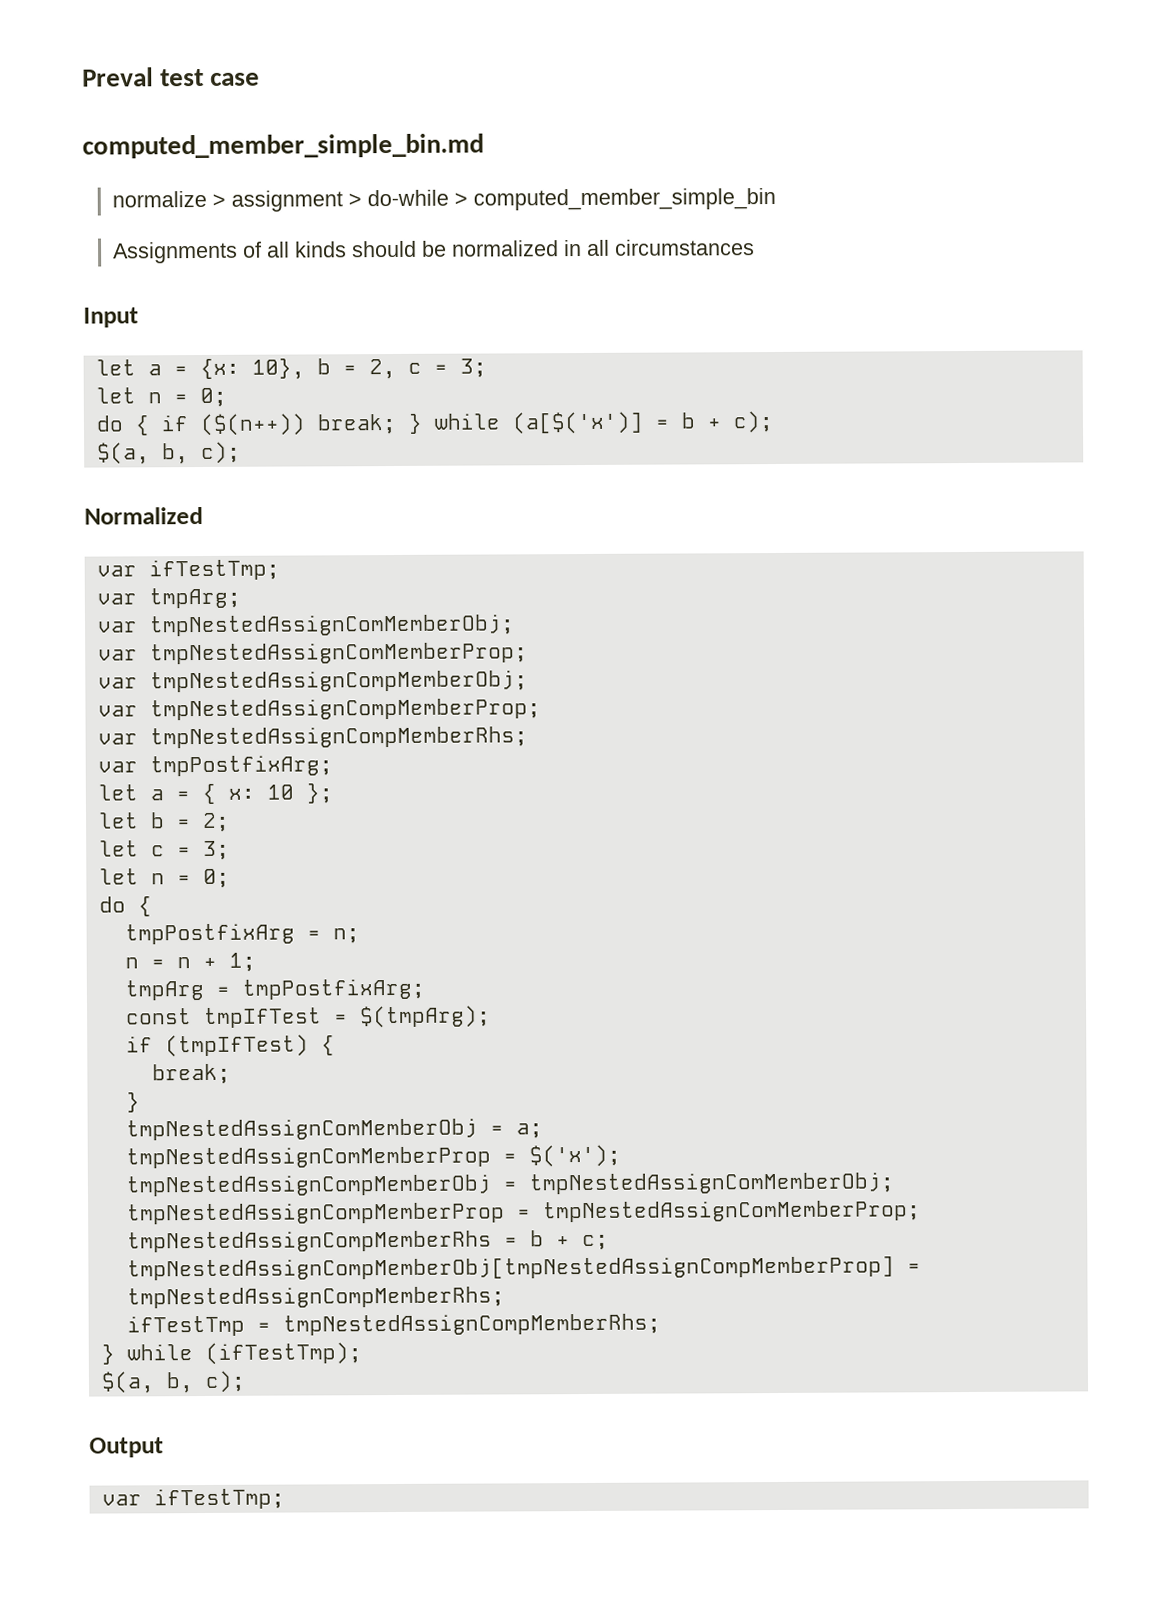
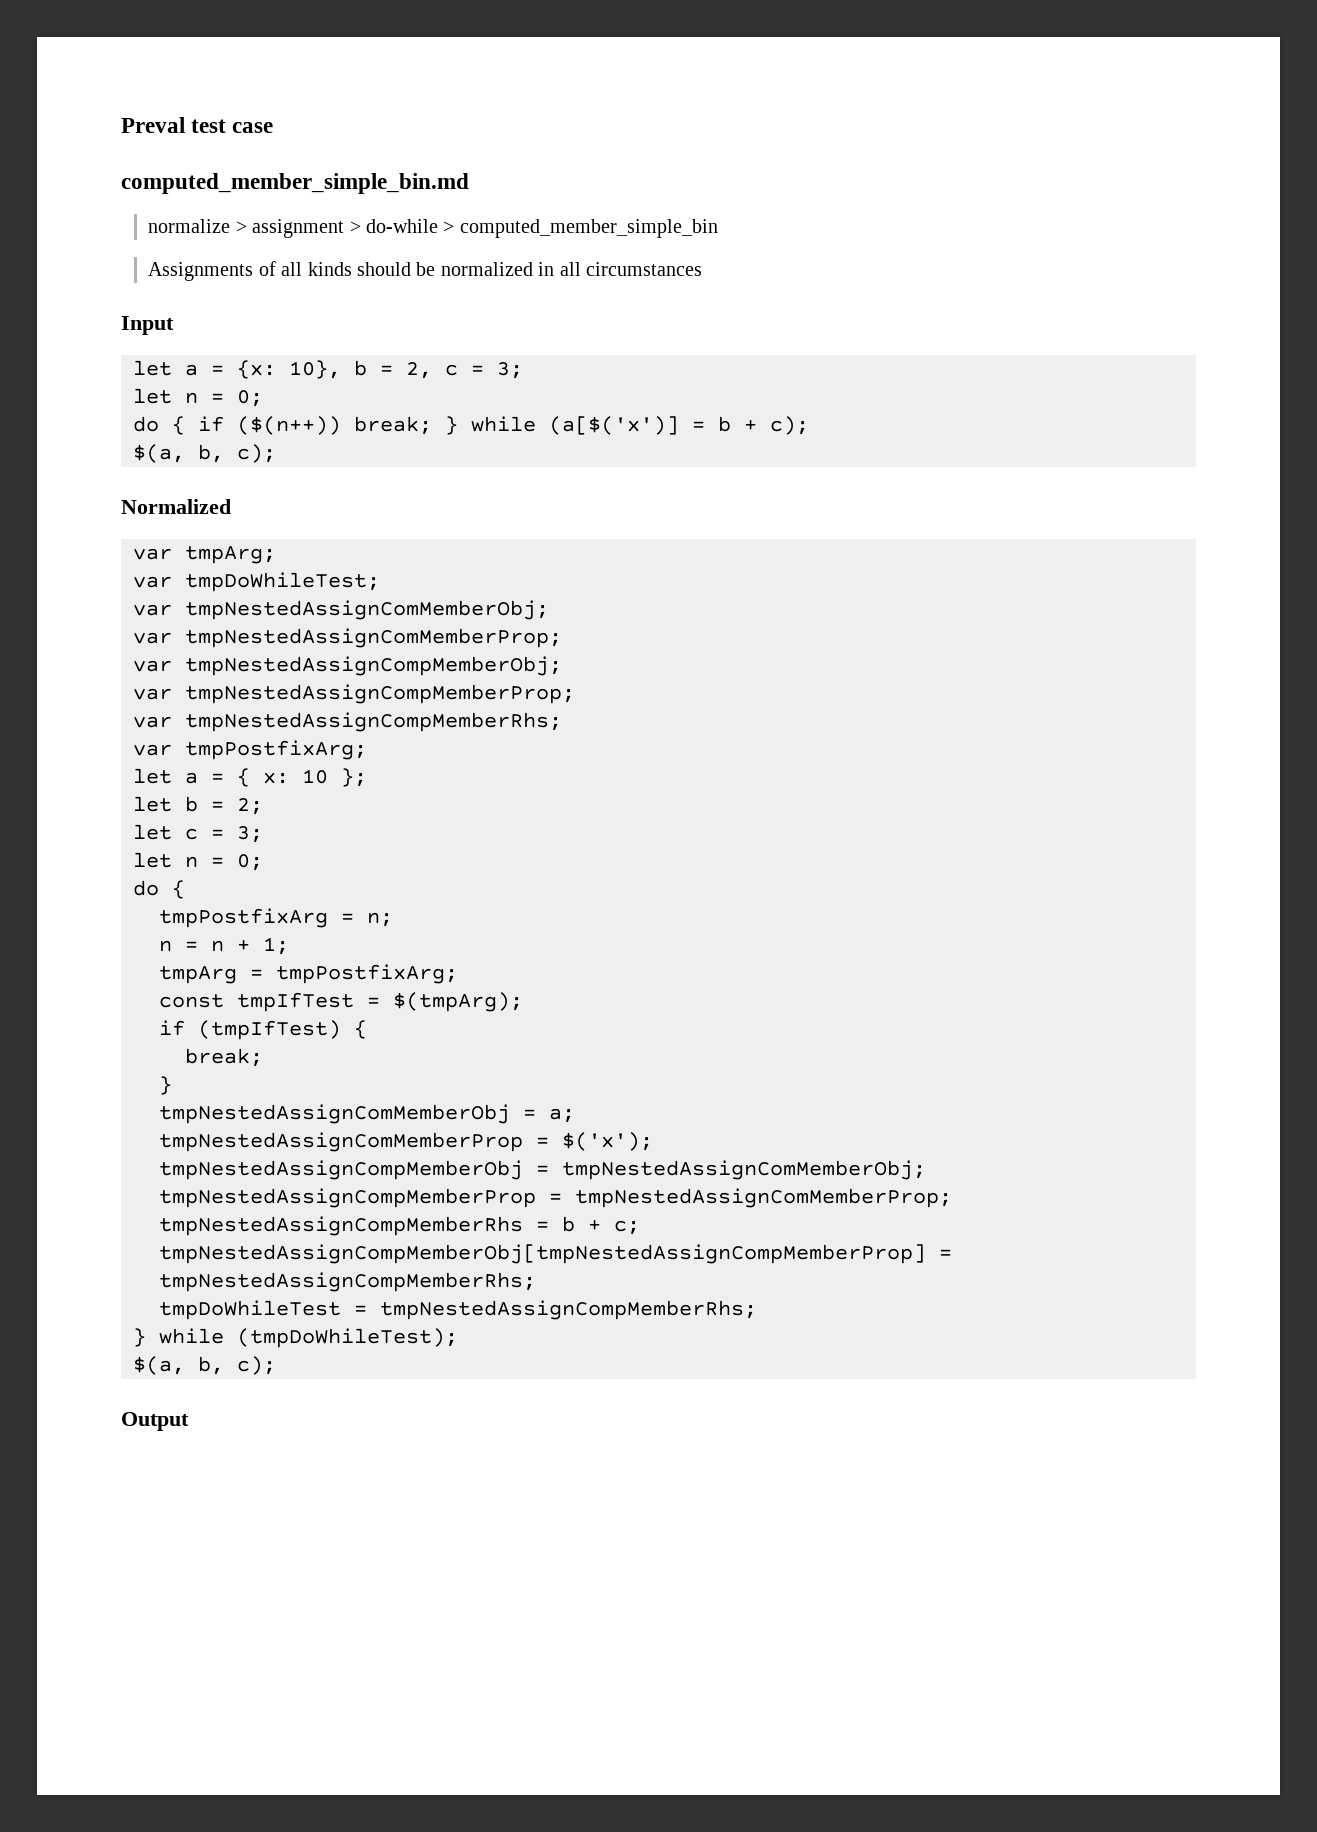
  Normalized
- var ifTestTmp;
  var tmpArg;
+ var tmpDoWhileTest;
- ifTestTmp = tmpNestedAssignCompMemberRhs;
+ tmpDoWhileTest = tmpNestedAssignCompMemberRhs;
- } while (ifTestTmp);
+ } while (tmpDoWhileTest);
  Output
- var ifTestTmp;

